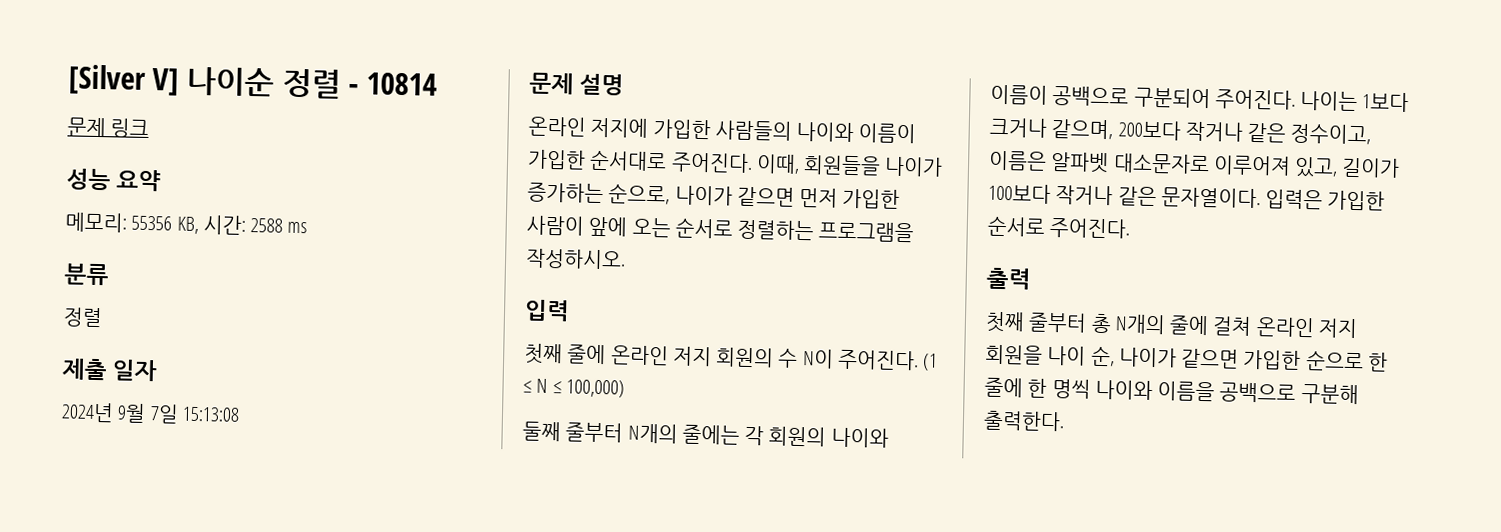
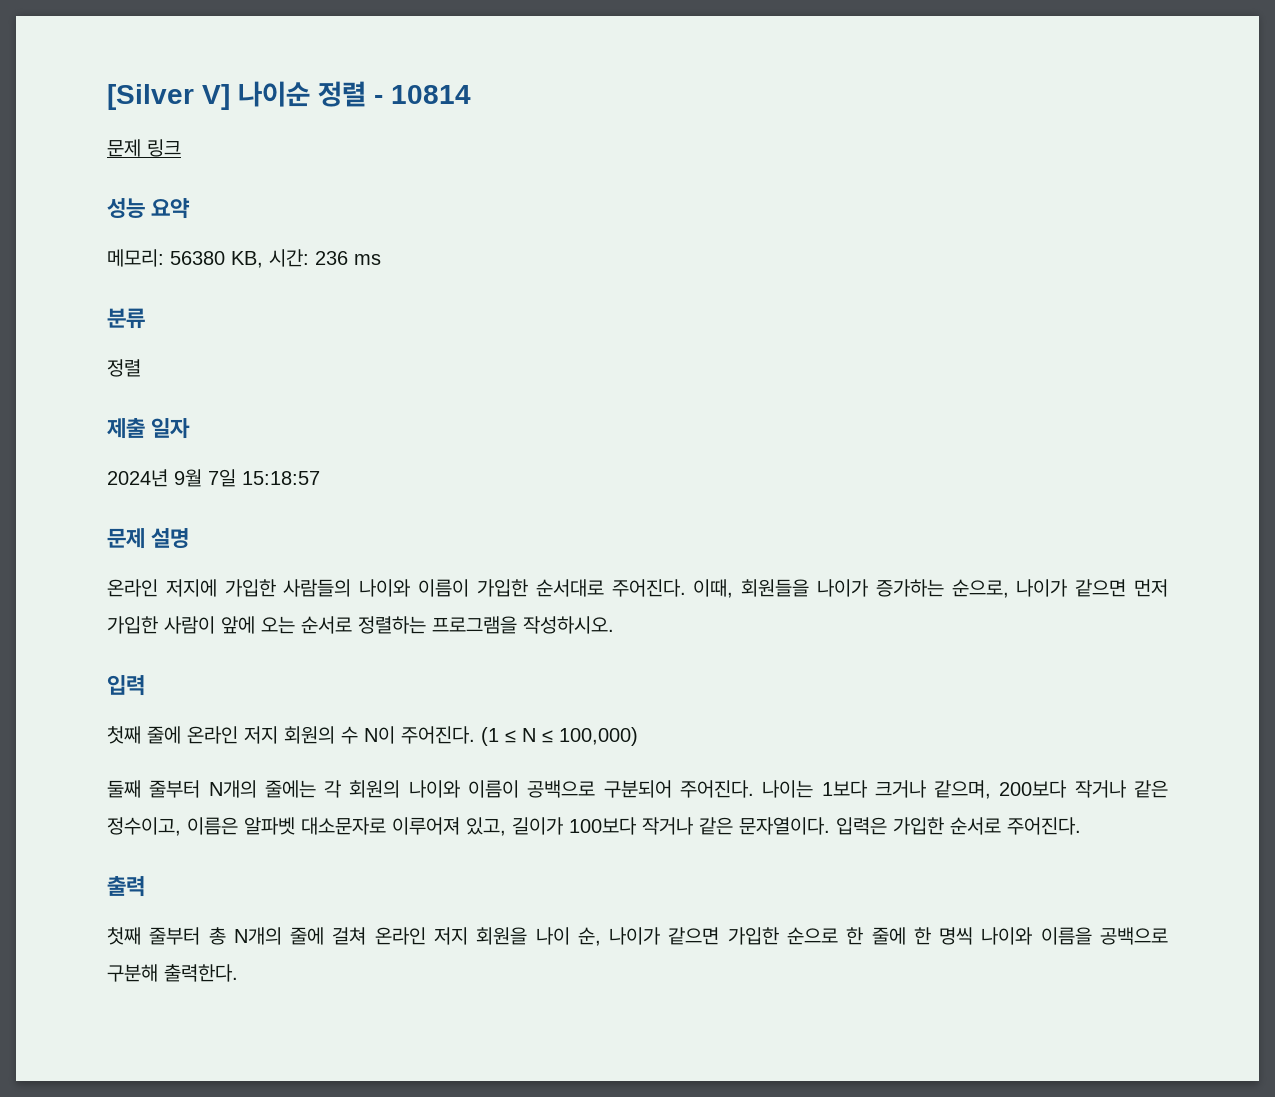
- 메모리: 55356 KB, 시간: 2588 ms
+ 메모리: 56380 KB, 시간: 236 ms
- 2024년 9월 7일 15:13:08
+ 2024년 9월 7일 15:18:57

